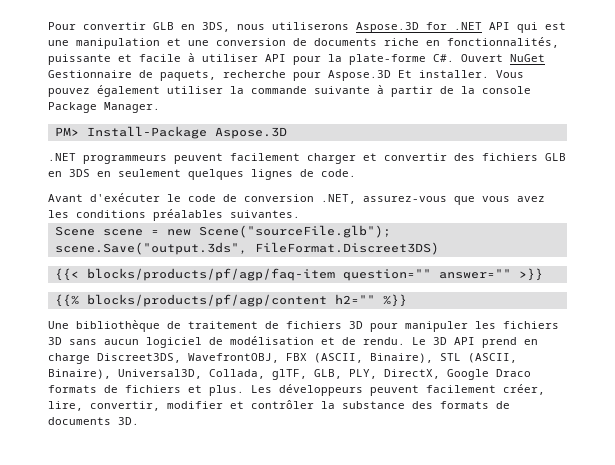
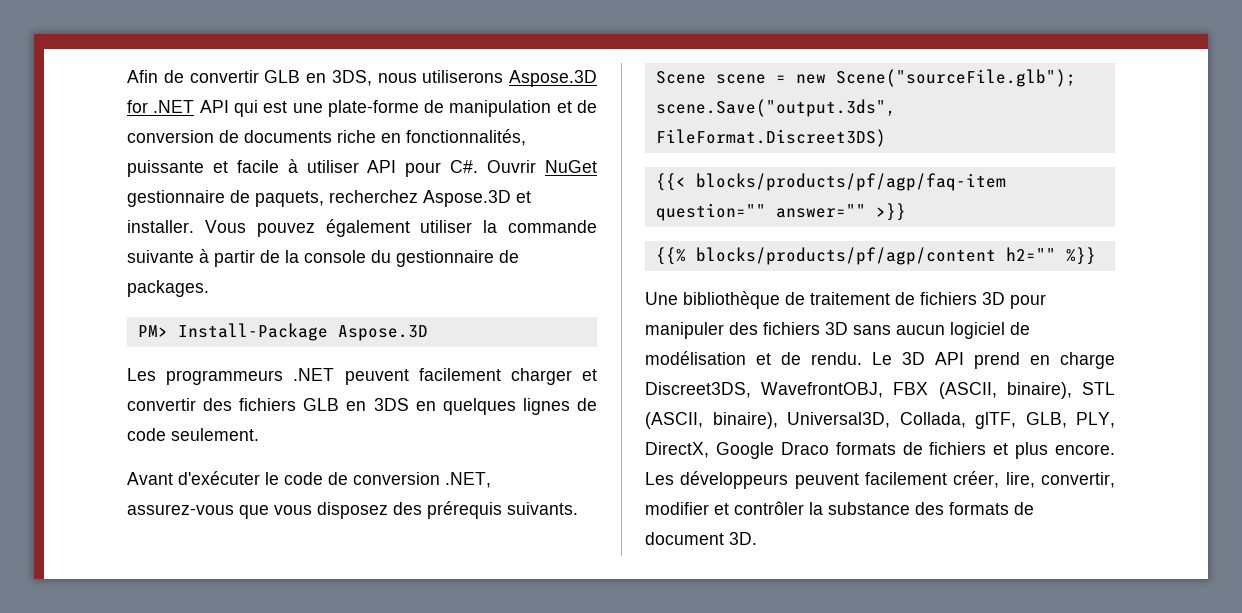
- Pour convertir GLB en 3DS, nous utiliserons Aspose.3D for .NET API qui est une manipulation et une conversion de documents riche en fonctionnalités, puissante et facile à utiliser API pour la plate-forme C#. Ouvert NuGet Gestionnaire de paquets, recherche pour Aspose.3D Et installer.
+ Afin de convertir GLB en 3DS, nous utiliserons Aspose.3D for .NET API qui est une plate-forme de manipulation et de conversion de documents riche en fonctionnalités, puissante et facile à utiliser API pour C#. Ouvrir NuGet gestionnaire de paquets, recherchez Aspose.3D et installer.
- Vous pouvez également utiliser la commande suivante à partir de la console Package Manager.
+ Vous pouvez également utiliser la commande suivante à partir de la console du gestionnaire de packages.
- .NET programmeurs peuvent facilement charger et convertir des fichiers GLB en 3DS en seulement quelques lignes de code.
+ Les programmeurs .NET peuvent facilement charger et convertir des fichiers GLB en 3DS en quelques lignes de code seulement.
- Avant d'exécuter le code de conversion .NET, assurez-vous que vous avez les conditions préalables suivantes.
+ Avant d'exécuter le code de conversion .NET, assurez-vous que vous disposez des prérequis suivants.
- Une bibliothèque de traitement de fichiers 3D pour manipuler les fichiers 3D sans aucun logiciel de modélisation et de rendu.
+ Une bibliothèque de traitement de fichiers 3D pour manipuler des fichiers 3D sans aucun logiciel de modélisation et de rendu.
- Le 3D API prend en charge Discreet3DS, WavefrontOBJ, FBX (ASCII, Binaire), STL (ASCII, Binaire), Universal3D, Collada, glTF, GLB, PLY, DirectX, Google Draco formats de fichiers et plus.
+ Le 3D API prend en charge Discreet3DS, WavefrontOBJ, FBX (ASCII, binaire), STL (ASCII, binaire), Universal3D, Collada, glTF, GLB, PLY, DirectX, Google Draco formats de fichiers et plus encore.
- Les développeurs peuvent facilement créer, lire, convertir, modifier et contrôler la substance des formats de documents 3D.
+ Les développeurs peuvent facilement créer, lire, convertir, modifier et contrôler la substance des formats de document 3D.

